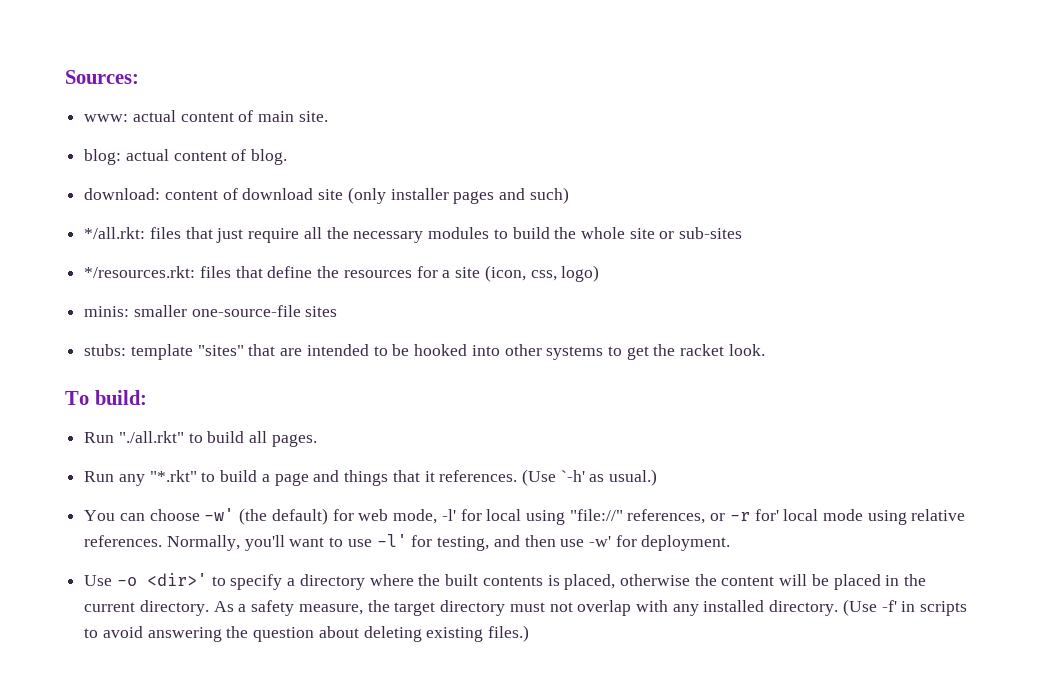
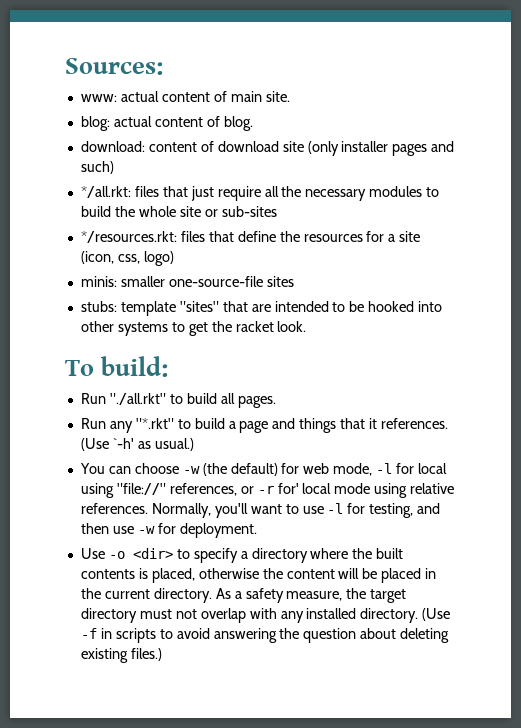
- You can choose -w' (the default) for web mode, -l' for local using "file://" references, or -r for' local mode using relative references.
+ You can choose -w (the default) for web mode, -l for local using "file://" references, or -r for' local mode using relative references.
- Normally, you'll want to use -l' for testing, and then use -w' for deployment.
+ Normally, you'll want to use -l for testing, and then use -w for deployment.
- Use -o <dir>' to specify a directory where the built contents is placed, otherwise the content will be placed in the current directory.
+ Use -o <dir> to specify a directory where the built contents is placed, otherwise the content will be placed in the current directory.
- (Use -f' in scripts to avoid answering the question about deleting existing files.)
+ (Use -f in scripts to avoid answering the question about deleting existing files.)

